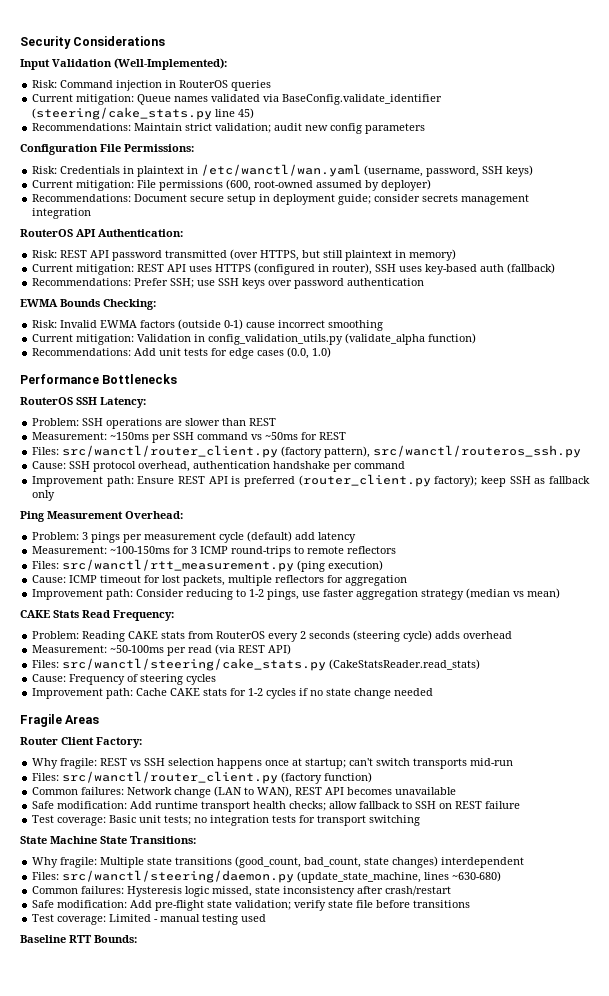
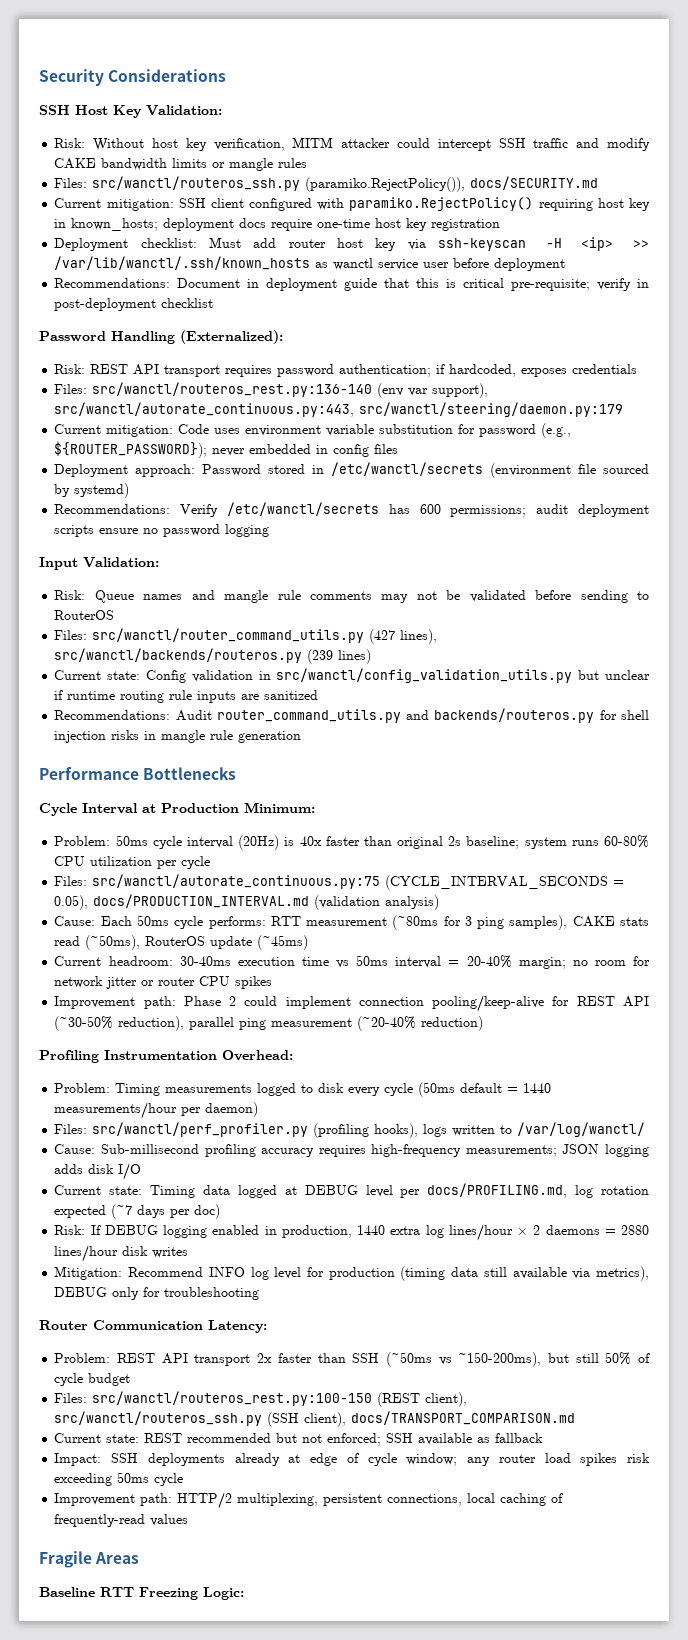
- Input Validation (Well-Implemented):
- Risk: Command injection in RouterOS queries
- Current mitigation: Queue names validated via BaseConfig.validate_identifier (steering/cake_stats.py line 45)
- Recommendations: Maintain strict validation; audit new config parameters
- Configuration File Permissions:
- Risk: Credentials in plaintext in /etc/wanctl/wan.yaml (username, password, SSH keys)
- Current mitigation: File permissions (600, root-owned assumed by deployer)
- Recommendations: Document secure setup in deployment guide; consider secrets management integration
- RouterOS API Authentication:
- Risk: REST API password transmitted (over HTTPS, but still plaintext in memory)
- Current mitigation: REST API uses HTTPS (configured in router), SSH uses key-based auth (fallback)
- Recommendations: Prefer SSH; use SSH keys over password authentication
- EWMA Bounds Checking:
- Risk: Invalid EWMA factors (outside 0-1) cause incorrect smoothing
- Current mitigation: Validation in config_validation_utils.py (validate_alpha function)
- Recommendations: Add unit tests for edge cases (0.0, 1.0)
+ SSH Host Key Validation:
+ Risk: Without host key verification, MITM attacker could intercept SSH traffic and modify CAKE bandwidth limits or mangle rules
+ Files: src/wanctl/routeros_ssh.py (paramiko.RejectPolicy()), docs/SECURITY.md
+ Current mitigation: SSH client configured with paramiko.RejectPolicy() requiring host key in known_hosts; deployment docs require one-time host key registration
+ Deployment checklist: Must add router host key via ssh-keyscan -H <ip> >> /var/lib/wanctl/.ssh/known_hosts as wanctl service user before deployment
+ Recommendations: Document in deployment guide that this is critical pre-requisite; verify in post-deployment checklist
+ Password Handling (Externalized):
+ Risk: REST API transport requires password authentication; if hardcoded, exposes credentials
+ Files: src/wanctl/routeros_rest.py:136-140 (env var support), src/wanctl/autorate_continuous.py:443, src/wanctl/steering/daemon.py:179
+ Current mitigation: Code uses environment variable substitution for password (e.g., ${ROUTER_PASSWORD}); never embedded in config files
+ Deployment approach: Password stored in /etc/wanctl/secrets (environment file sourced by systemd)
+ Recommendations: Verify /etc/wanctl/secrets has 600 permissions; audit deployment scripts ensure no password logging
+ Input Validation:
+ Risk: Queue names and mangle rule comments may not be validated before sending to RouterOS
+ Files: src/wanctl/router_command_utils.py (427 lines), src/wanctl/backends/routeros.py (239 lines)
+ Current state: Config validation in src/wanctl/config_validation_utils.py but unclear if runtime routing rule inputs are sanitized
+ Recommendations: Audit router_command_utils.py and backends/routeros.py for shell injection risks in mangle rule generation
  Performance Bottlenecks
- RouterOS SSH Latency:
- Problem: SSH operations are slower than REST
- Measurement: ~150ms per SSH command vs ~50ms for REST
- Files: src/wanctl/router_client.py (factory pattern), src/wanctl/routeros_ssh.py
- Cause: SSH protocol overhead, authentication handshake per command
- Improvement path: Ensure REST API is preferred (router_client.py factory); keep SSH as fallback only
- Ping Measurement Overhead:
- Problem: 3 pings per measurement cycle (default) add latency
- Measurement: ~100-150ms for 3 ICMP round-trips to remote reflectors
- Files: src/wanctl/rtt_measurement.py (ping execution)
- Cause: ICMP timeout for lost packets, multiple reflectors for aggregation
- Improvement path: Consider reducing to 1-2 pings, use faster aggregation strategy (median vs mean)
- CAKE Stats Read Frequency:
- Problem: Reading CAKE stats from RouterOS every 2 seconds (steering cycle) adds overhead
- Measurement: ~50-100ms per read (via REST API)
- Files: src/wanctl/steering/cake_stats.py (CakeStatsReader.read_stats)
- Cause: Frequency of steering cycles
- Improvement path: Cache CAKE stats for 1-2 cycles if no state change needed
+ Cycle Interval at Production Minimum:
+ Problem: 50ms cycle interval (20Hz) is 40x faster than original 2s baseline; system runs 60-80% CPU utilization per cycle
+ Files: src/wanctl/autorate_continuous.py:75 (CYCLE_INTERVAL_SECONDS = 0.05), docs/PRODUCTION_INTERVAL.md (validation analysis)
+ Cause: Each 50ms cycle performs: RTT measurement (~80ms for 3 ping samples), CAKE stats read (~50ms), RouterOS update (~45ms)
+ Current headroom: 30-40ms execution time vs 50ms interval = 20-40% margin; no room for network jitter or router CPU spikes
+ Improvement path: Phase 2 could implement connection pooling/keep-alive for REST API (~30-50% reduction), parallel ping measurement (~20-40% reduction)
+ Profiling Instrumentation Overhead:
+ Problem: Timing measurements logged to disk every cycle (50ms default = 1440 measurements/hour per daemon)
+ Files: src/wanctl/perf_profiler.py (profiling hooks), logs written to /var/log/wanctl/
+ Cause: Sub-millisecond profiling accuracy requires high-frequency measurements; JSON logging adds disk I/O
+ Current state: Timing data logged at DEBUG level per docs/PROFILING.md, log rotation expected (~7 days per doc)
+ Risk: If DEBUG logging enabled in production, 1440 extra log lines/hour × 2 daemons = 2880 lines/hour disk writes
+ Mitigation: Recommend INFO log level for production (timing data still available via metrics), DEBUG only for troubleshooting
+ Router Communication Latency:
+ Problem: REST API transport 2x faster than SSH (~50ms vs ~150-200ms), but still 50% of cycle budget
+ Files: src/wanctl/routeros_rest.py:100-150 (REST client), src/wanctl/routeros_ssh.py (SSH client), docs/TRANSPORT_COMPARISON.md
+ Current state: REST recommended but not enforced; SSH available as fallback
+ Impact: SSH deployments already at edge of cycle window; any router load spikes risk exceeding 50ms cycle
+ Improvement path: HTTP/2 multiplexing, persistent connections, local caching of frequently-read values
  Fragile Areas
- Router Client Factory:
- Why fragile: REST vs SSH selection happens once at startup; can't switch transports mid-run
- Files: src/wanctl/router_client.py (factory function)
- Common failures: Network change (LAN to WAN), REST API becomes unavailable
- Safe modification: Add runtime transport health checks; allow fallback to SSH on REST failure
- Test coverage: Basic unit tests; no integration tests for transport switching
- State Machine State Transitions:
- Why fragile: Multiple state transitions (good_count, bad_count, state changes) interdependent
- Files: src/wanctl/steering/daemon.py (update_state_machine, lines ~630-680)
- Common failures: Hysteresis logic missed, state inconsistency after crash/restart
- Safe modification: Add pre-flight state validation; verify state file before transitions
- Test coverage: Limited - manual testing used
- Baseline RTT Bounds:
+ Baseline RTT Freezing Logic:

